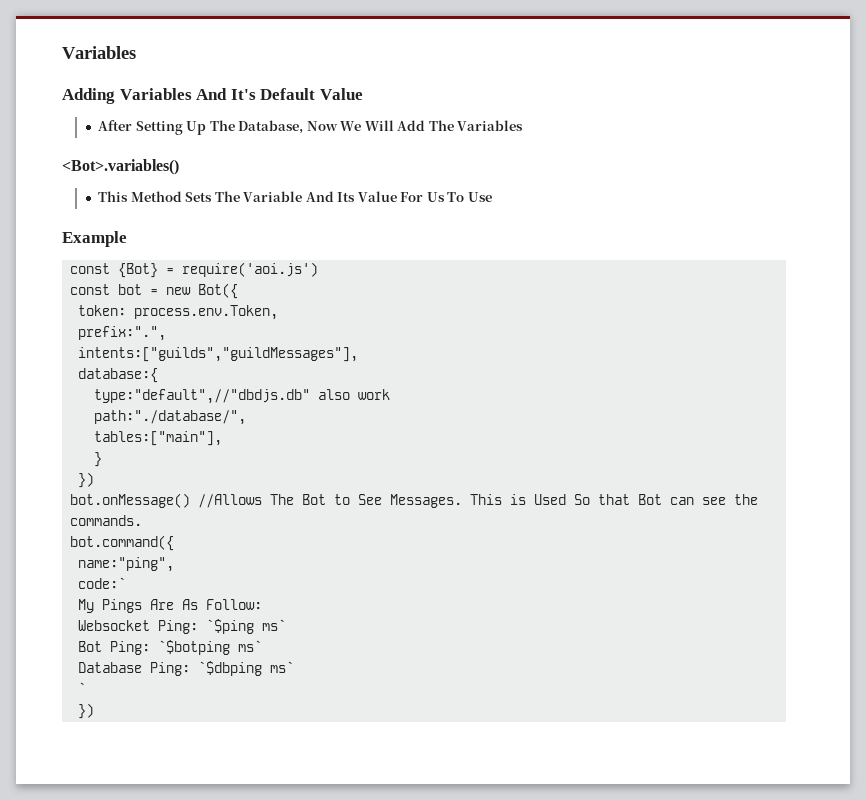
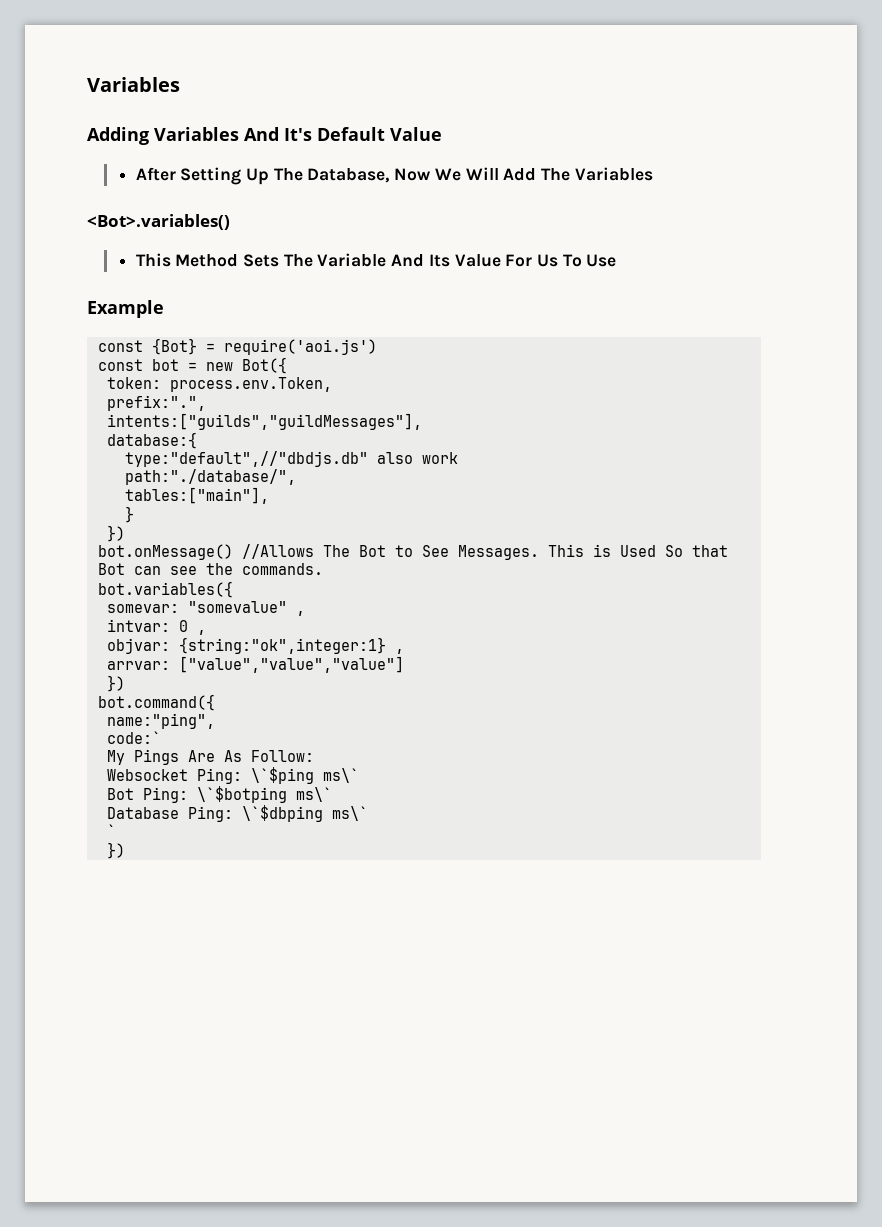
+ bot.variables({
+ somevar: "somevalue" ,
+ intvar: 0 ,
+ objvar: {string:"ok",integer:1} ,
+ arrvar: ["value","value","value"]
+ })
- Websocket Ping: `$ping ms`
+ Websocket Ping: \`$ping ms\`
- Bot Ping: `$botping ms`
+ Bot Ping: \`$botping ms\`
- Database Ping: `$dbping ms`
+ Database Ping: \`$dbping ms\`

